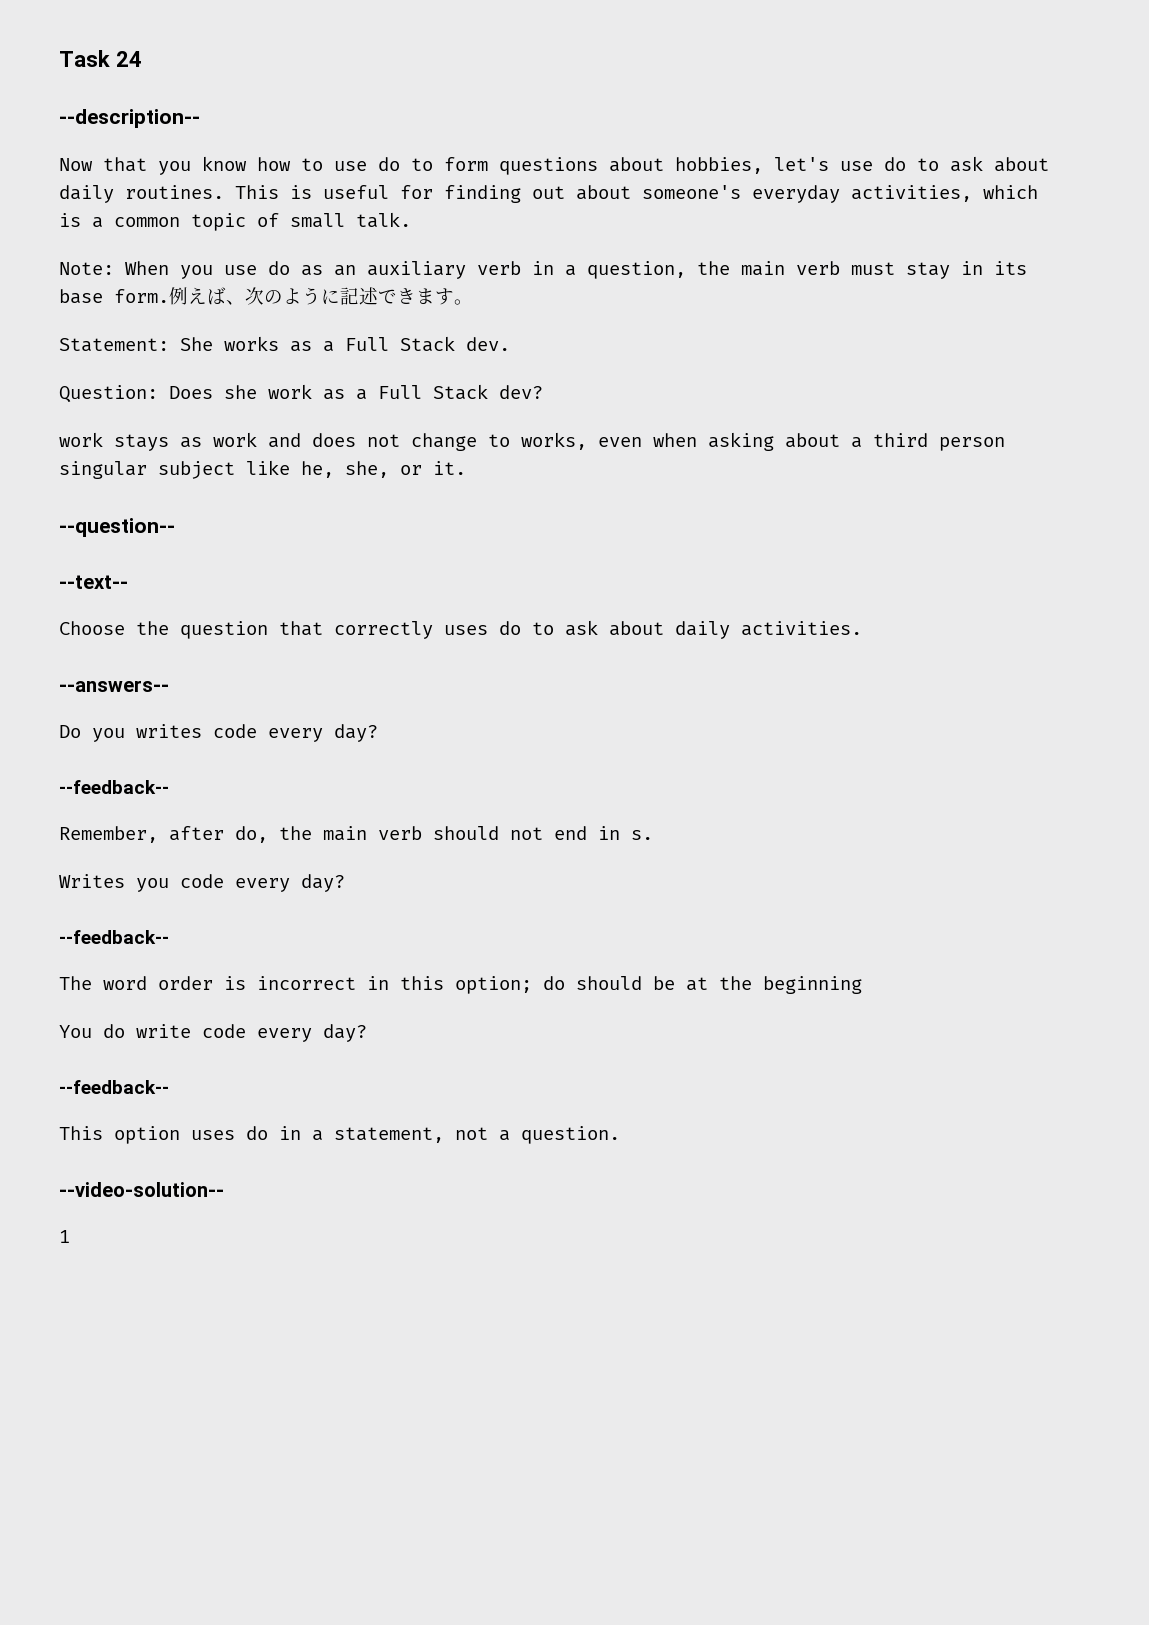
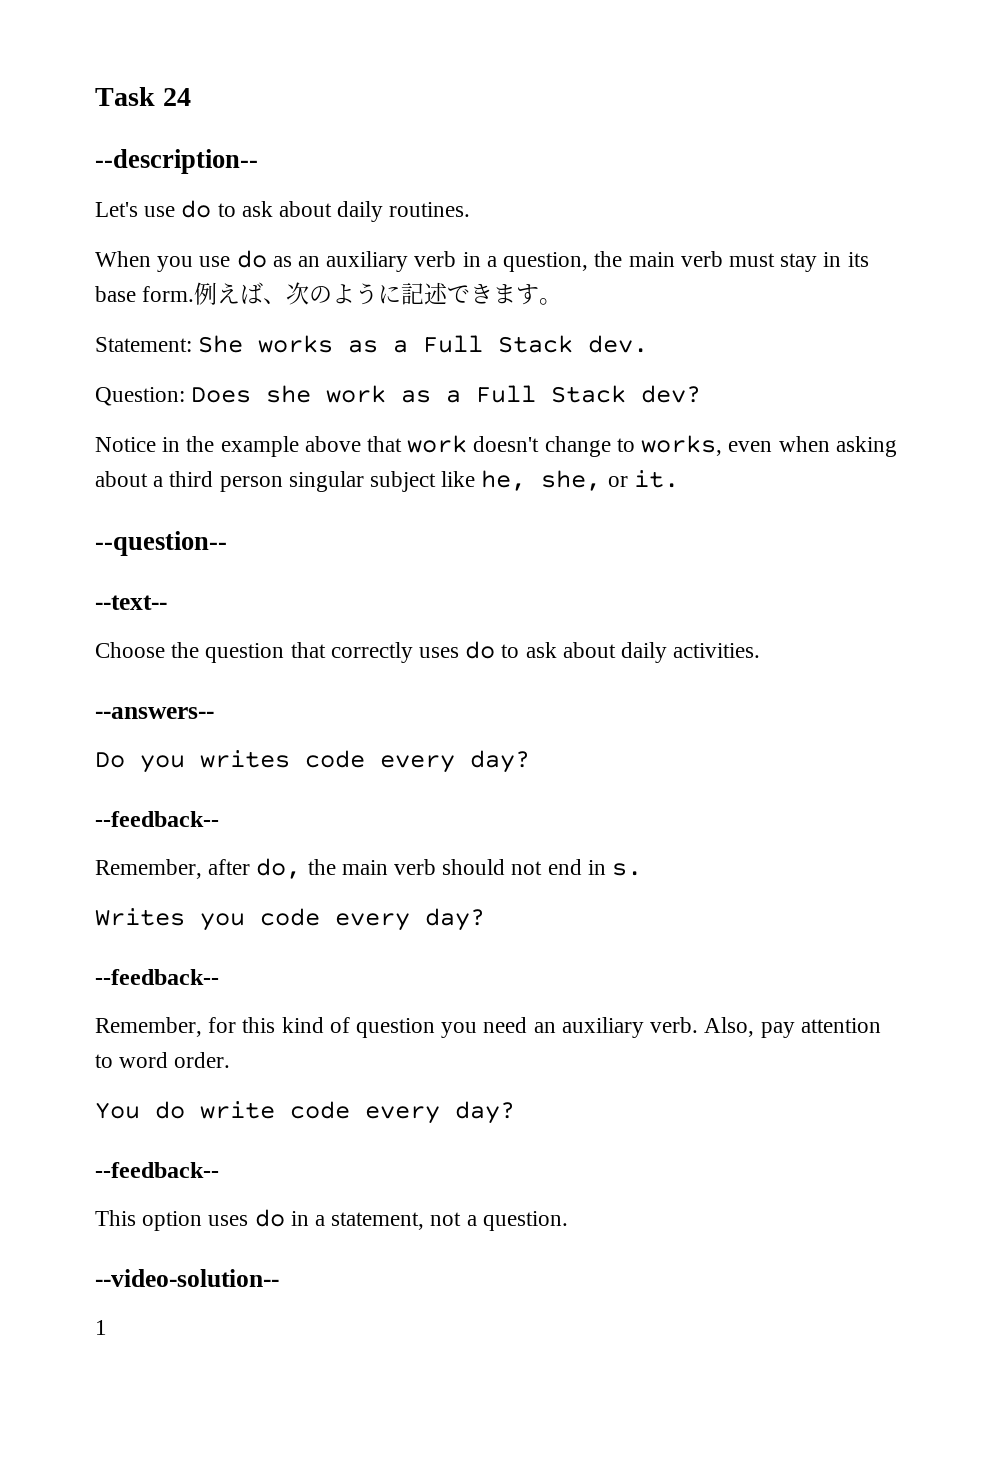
- Now that you know how to use do to form questions about hobbies, let's use do to ask about daily routines. This is useful for finding out about someone's everyday activities, which is a common topic of small talk.
- Note: When you use do as an auxiliary verb in a question, the main verb must stay in its base form.
+ Let's use do to ask about daily routines.
+ When you use do as an auxiliary verb in a question, the main verb must stay in its base form.
- work stays as work and does not change to works, even when asking about a third person singular subject like he, she, or it.
+ Notice in the example above that work doesn't change to works, even when asking about a third person singular subject like he, she, or it.
- The word order is incorrect in this option; do should be at the beginning
+ Remember, for this kind of question you need an auxiliary verb. Also, pay attention to word order.

